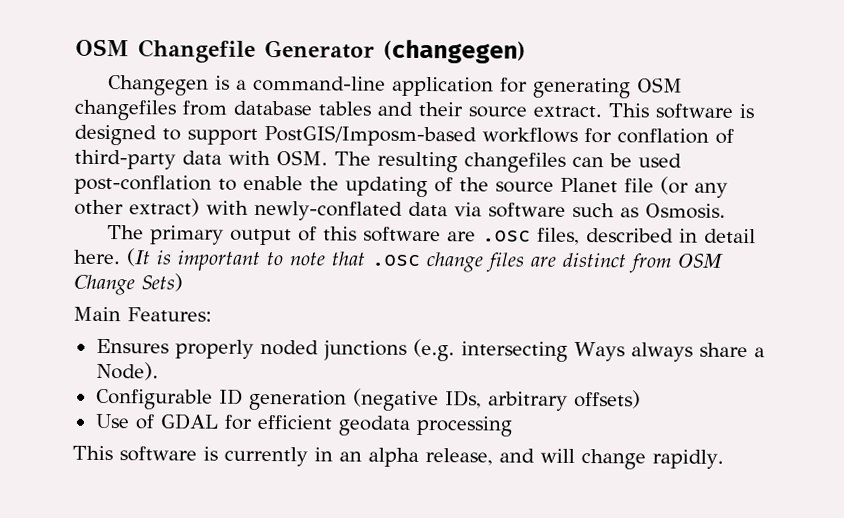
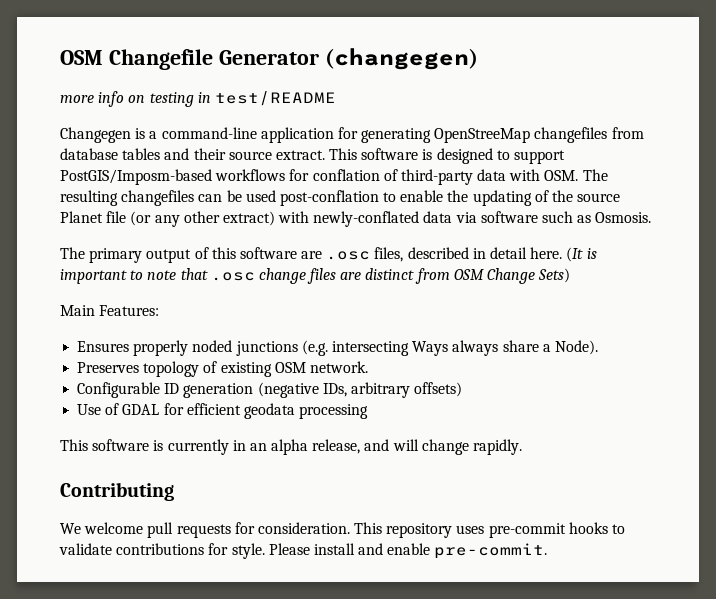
+ more info on testing in test/README
- Changegen is a command-line application for generating OSM changefiles from database tables and their source extract.
+ Changegen is a command-line application for generating OpenStreeMap changefiles from database tables and their source extract.
+ Preserves topology of existing OSM network.
+ Contributing
+ We welcome pull requests for consideration. This repository uses pre-commit hooks to validate contributions for style. Please install and enable pre-commit.

